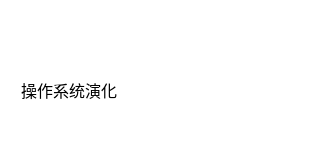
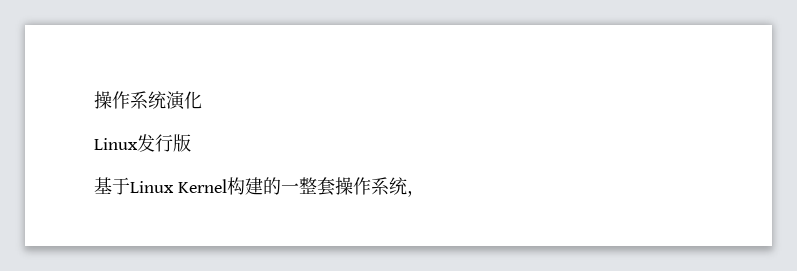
+ Linux发行版
+ 基于Linux Kernel构建的一整套操作系统，

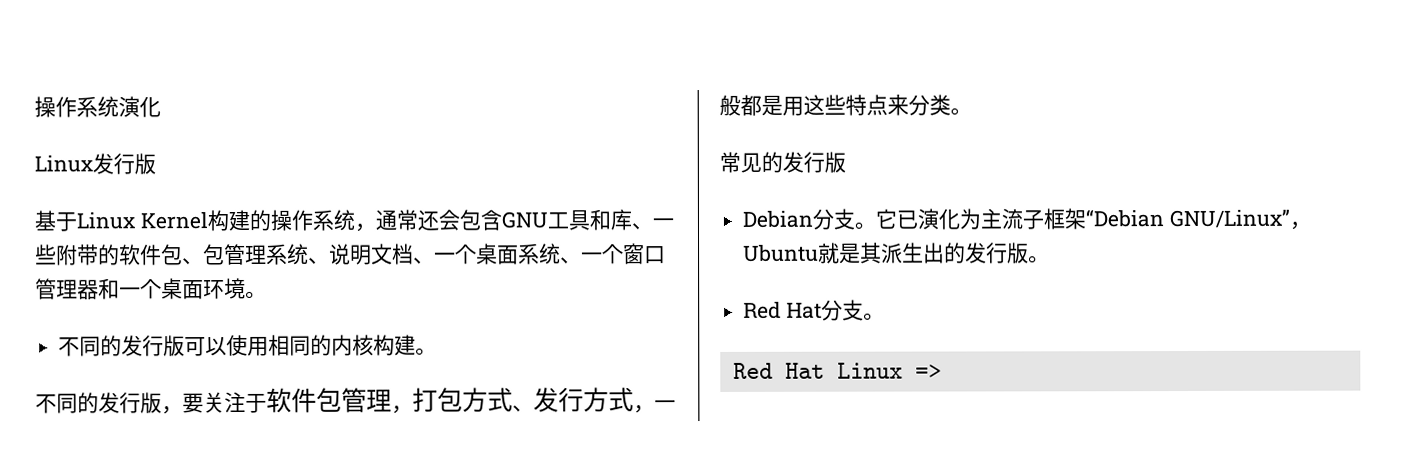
- 基于Linux Kernel构建的一整套操作系统，
+ 基于Linux Kernel构建的操作系统，通常还会包含GNU工具和库、一些附带的软件包、包管理系统、说明文档、一个桌面系统、一个窗口管理器和一个桌面环境。
+ 不同的发行版可以使用相同的内核构建。
+ 不同的发行版，要关注于软件包管理，打包方式、发行方式，一般都是用这些特点来分类。
+ 常见的发行版
+ Debian分支。它已演化为主流子框架“Debian GNU/Linux”，Ubuntu就是其派生出的发行版。
+ Red Hat分支。
+ Red Hat Linux =>

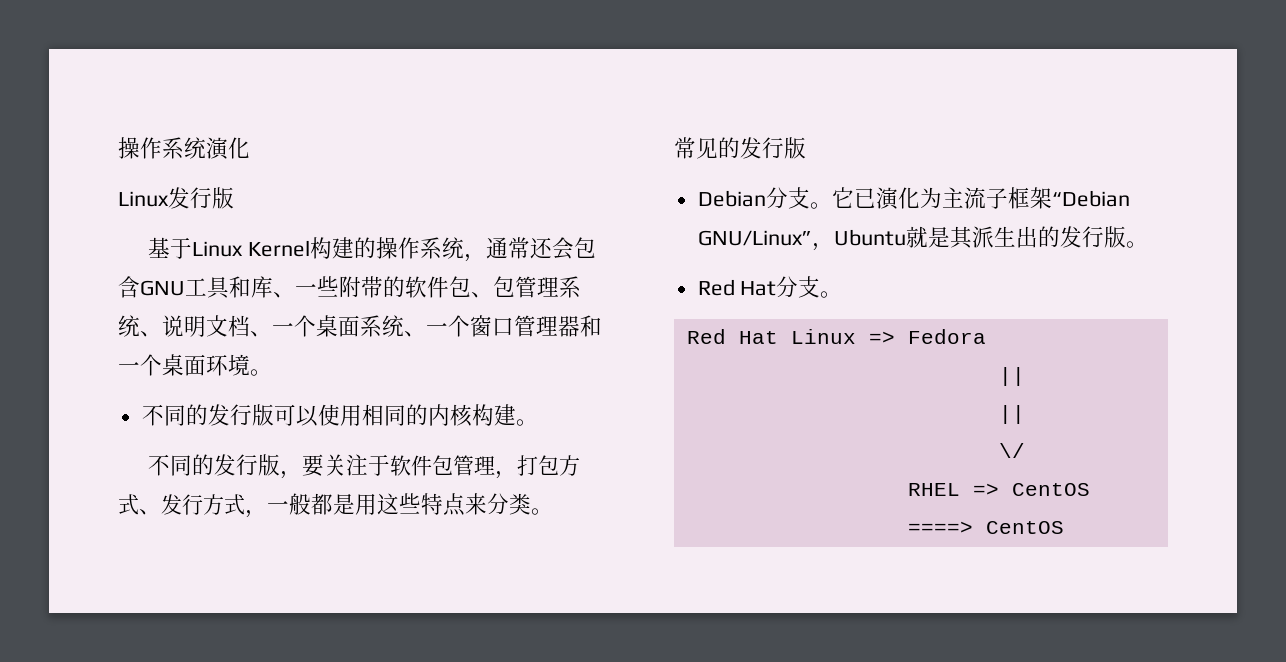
- Red Hat Linux =>
+ Red Hat Linux => Fedora
+ ||
+ ||
+ \/
+ RHEL => CentOS ====> CentOS

